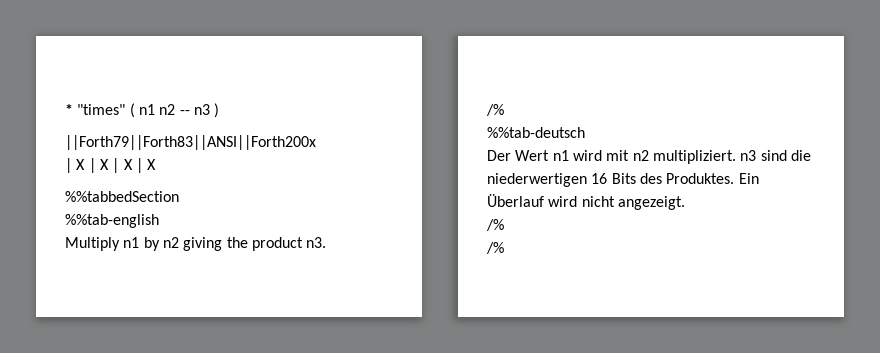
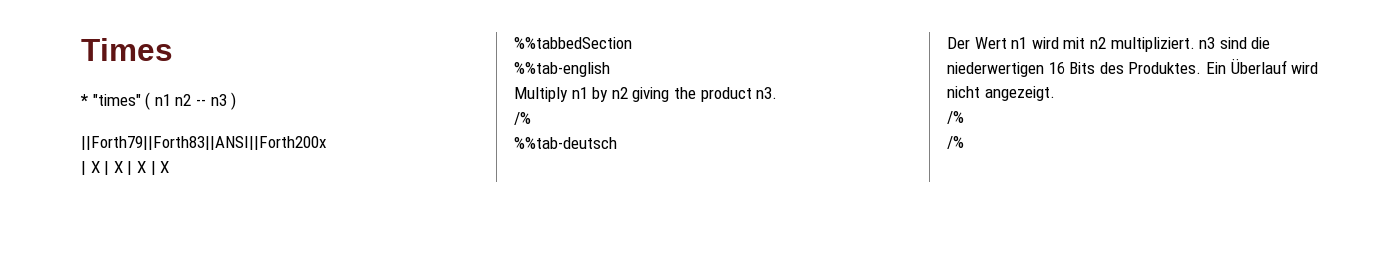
+ Times

